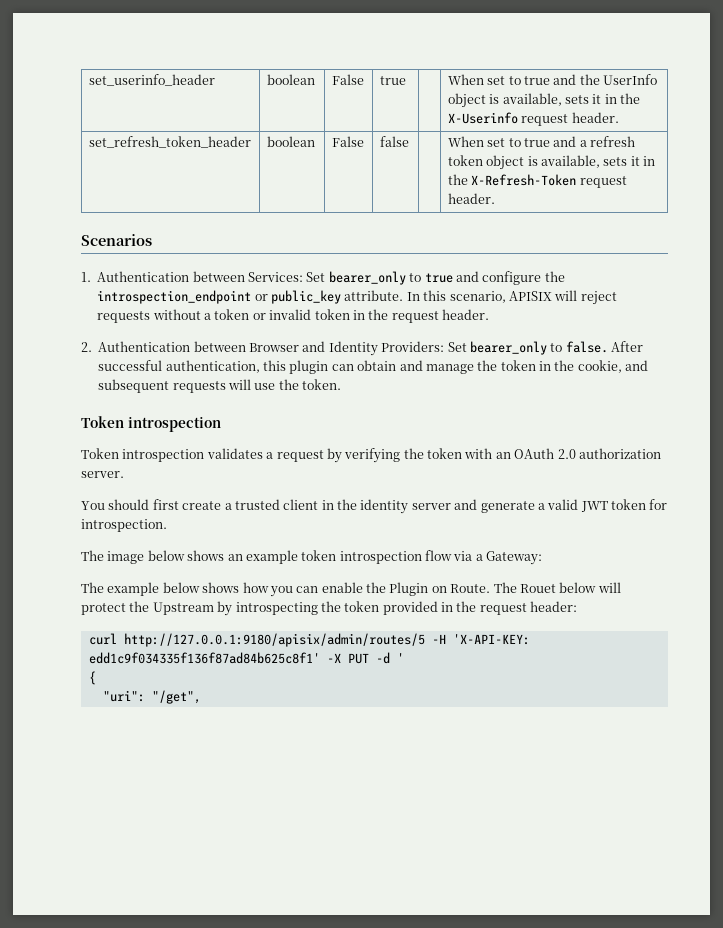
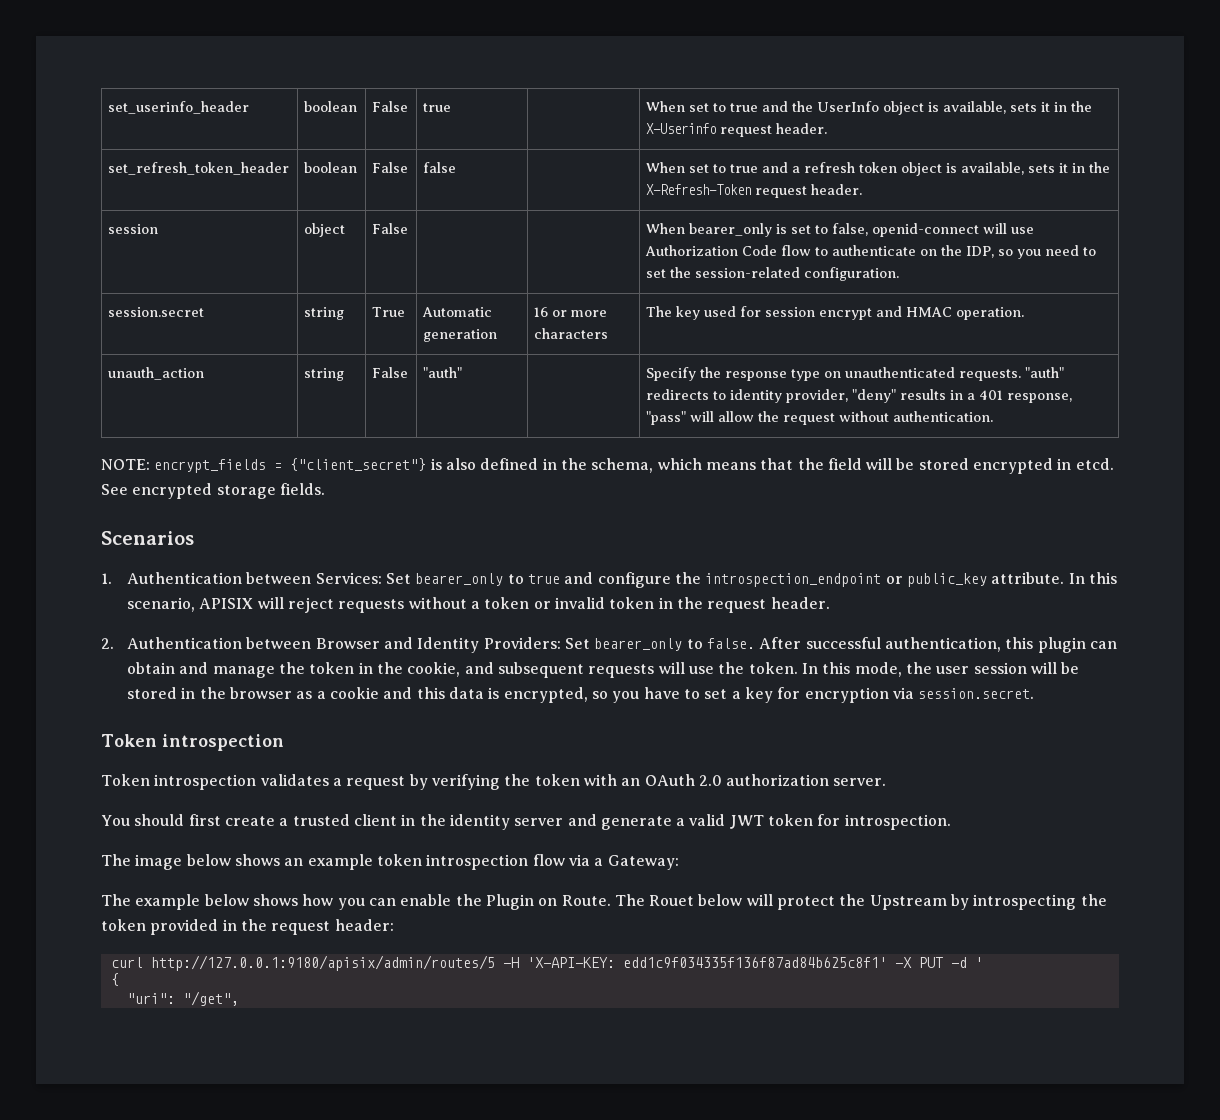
+ session | object | False | | | When bearer_only is set to false, openid-connect will use Authorization Code flow to authenticate on the IDP, so you need to set the session-related configuration.
+ session.secret | string | True | Automatic generation | 16 or more characters | The key used for session encrypt and HMAC operation.
+ unauth_action | string | False | "auth" | | Specify the response type on unauthenticated requests. "auth" redirects to identity provider, "deny" results in a 401 response, "pass" will allow the request without authentication.
+ NOTE: encrypt_fields = {"client_secret"} is also defined in the schema, which means that the field will be stored encrypted in etcd. See encrypted storage fields.
+ In this mode, the user session will be stored in the browser as a cookie and this data is encrypted, so you have to set a key for encryption via session.secret.

